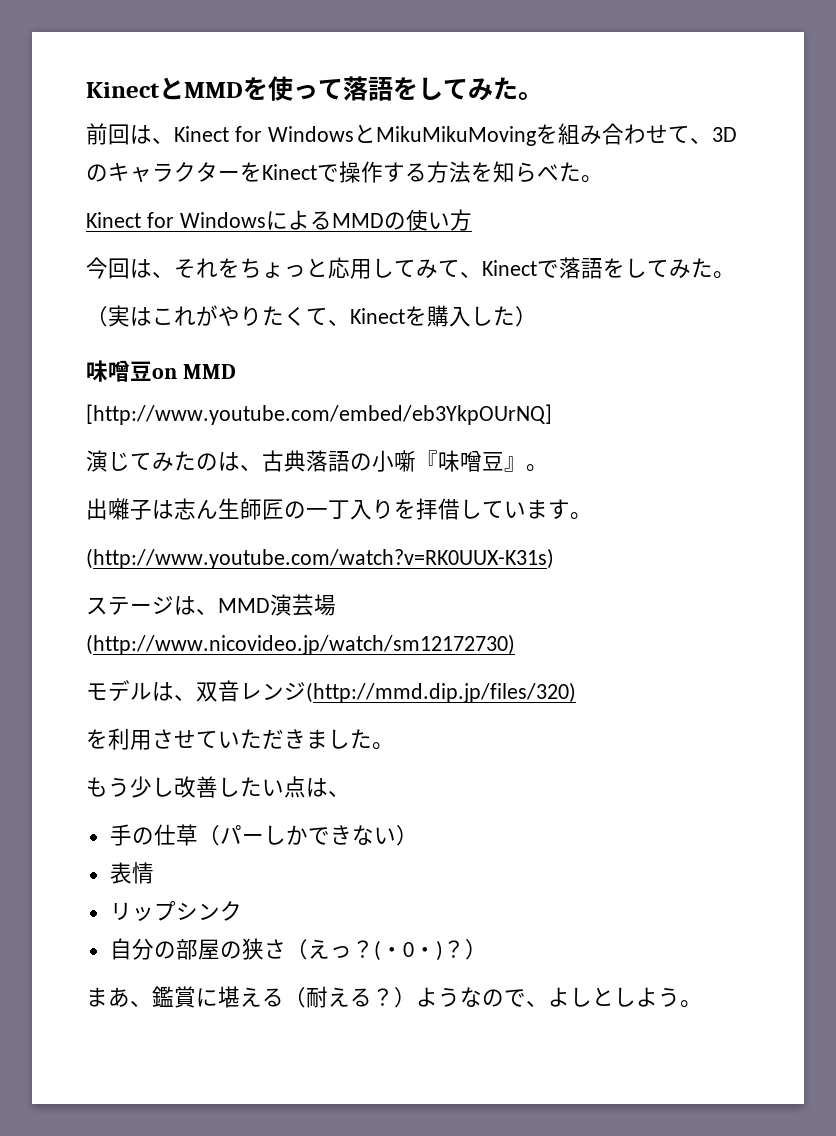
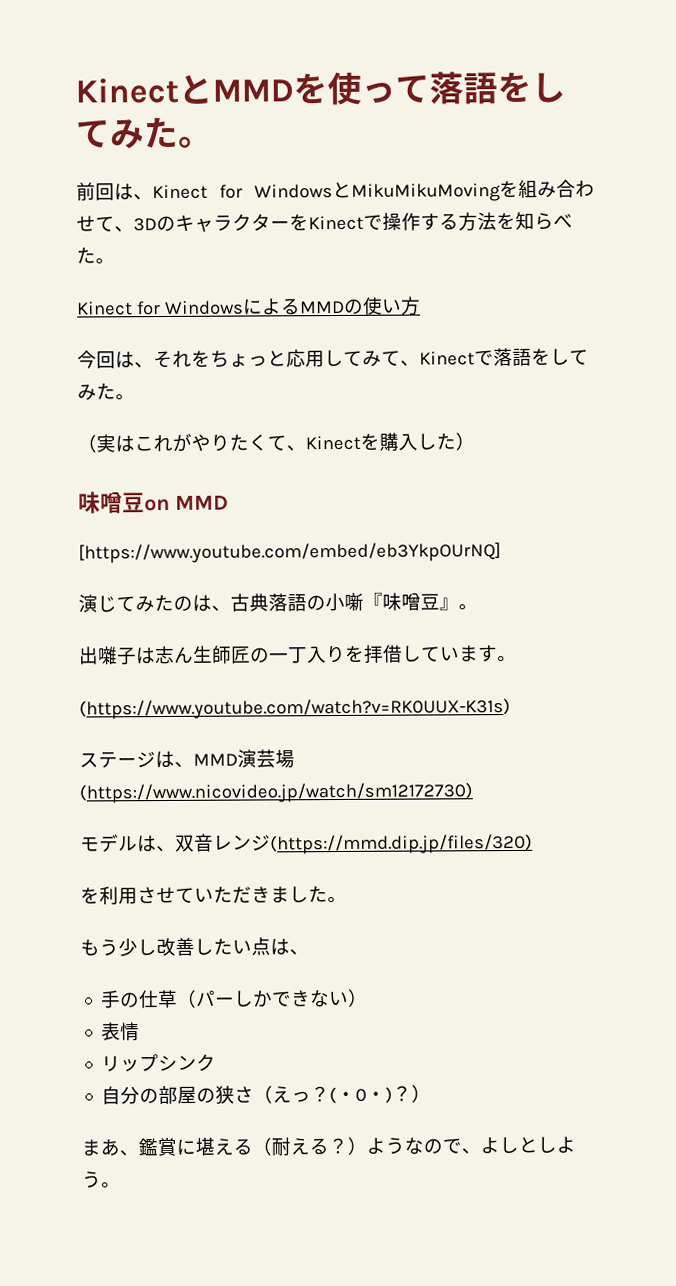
- [http://www.youtube.com/embed/eb3YkpOUrNQ]
+ [https://www.youtube.com/embed/eb3YkpOUrNQ]
- (http://www.youtube.com/watch?v=RK0UUX-K31s)
+ (https://www.youtube.com/watch?v=RK0UUX-K31s)
- ステージは、MMD演芸場(http://www.nicovideo.jp/watch/sm12172730)
+ ステージは、MMD演芸場(https://www.nicovideo.jp/watch/sm12172730)
- モデルは、双音レンジ(http://mmd.dip.jp/files/320)
+ モデルは、双音レンジ(https://mmd.dip.jp/files/320)

